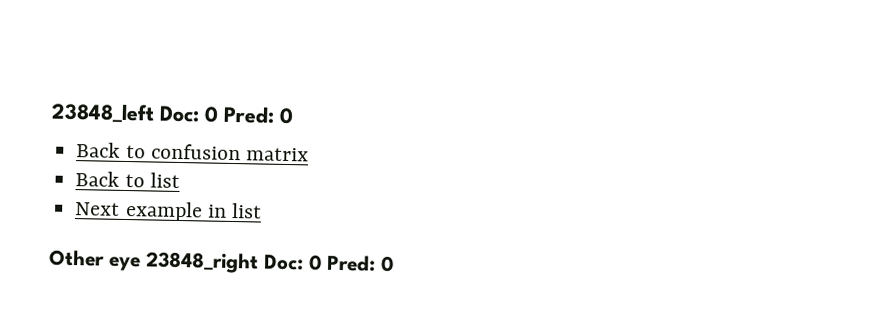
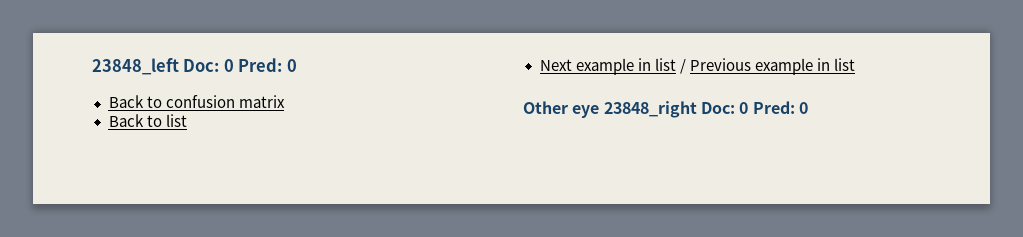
- Next example in list
+ Next example in list / Previous example in list

